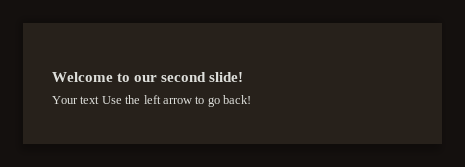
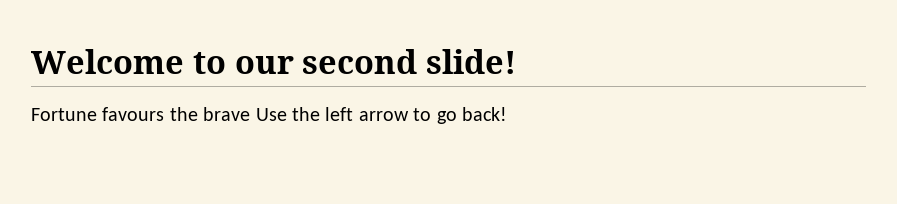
- Your text Use the left arrow to go back!
+ Fortune favours the brave Use the left arrow to go back!

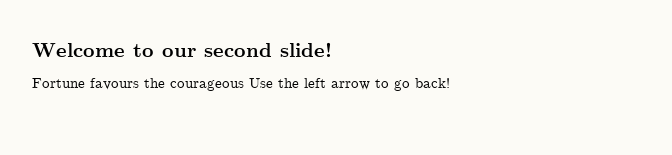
- Fortune favours the brave Use the left arrow to go back!
+ Fortune favours the courageous Use the left arrow to go back!

